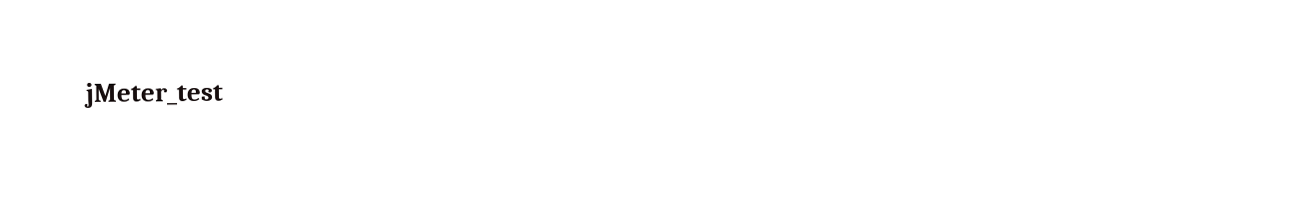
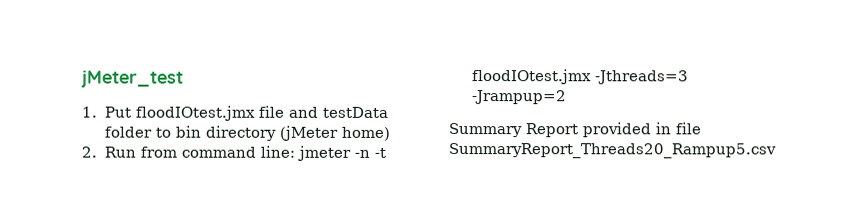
+ 1. Put floodIOtest.jmx file and testData folder to bin directory (jMeter home)
+ 2. Run from command line: jmeter -n -t floodIOtest.jmx -Jthreads=3 -Jrampup=2
+ Summary Report provided in file SummaryReport_Threads20_Rampup5.csv

